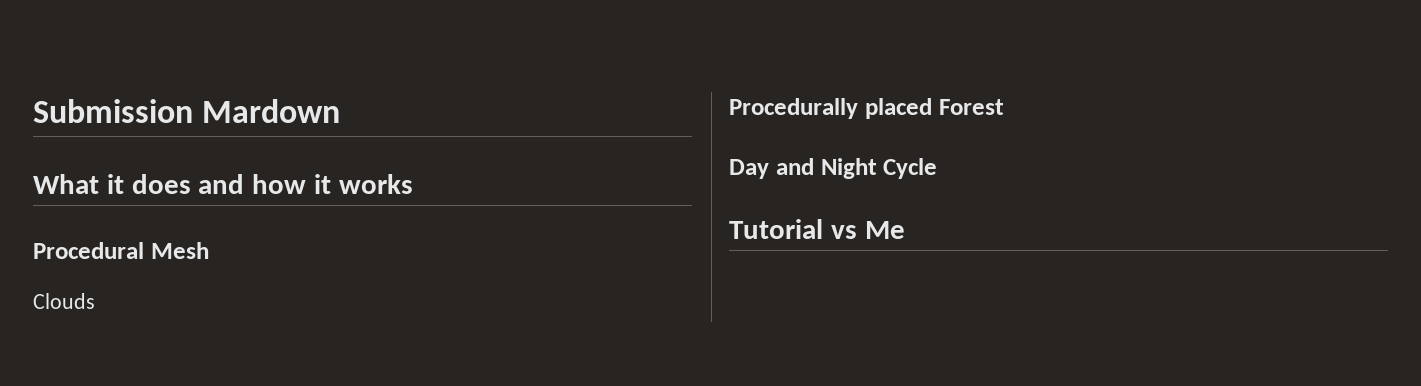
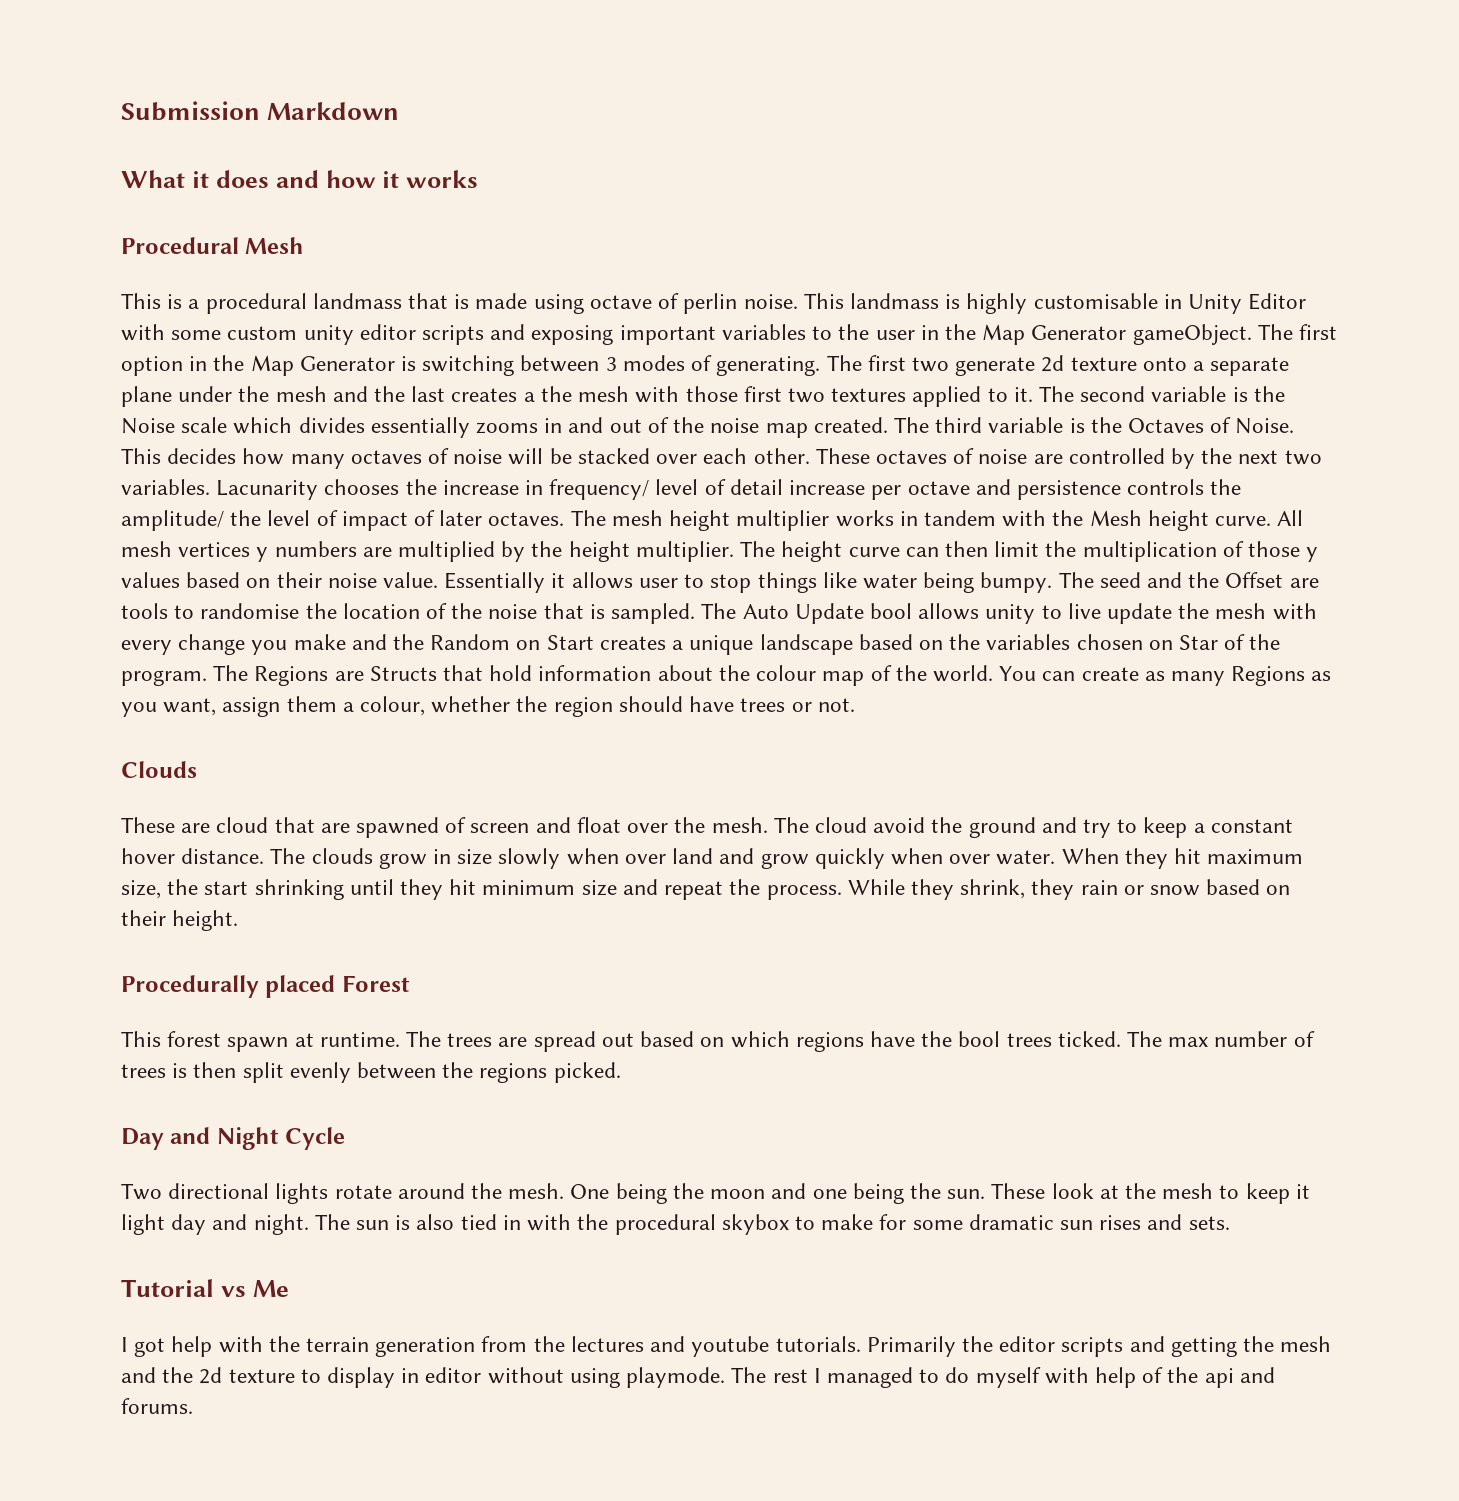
- Submission Mardown
+ Submission Markdown
+ This is a procedural landmass that is made using octave of perlin noise. This landmass is highly customisable in Unity Editor with some custom unity editor scripts and exposing important variables to the user in the Map Generator gameObject. The first option in the Map Generator is switching between 3 modes of generating. The first two generate 2d texture onto a separate plane under the mesh and the last creates a the mesh with those first two textures applied to it. The second variable is the Noise scale which divides essentially zooms in and out of the noise map created. The third variable is the Octaves of Noise. This decides how many octaves of noise will be stacked over each other. These octaves of noise are controlled by the next two variables. Lacunarity chooses the increase in frequency/ level of detail increase per octave and persistence controls the amplitude/ the level of impact of later octaves. The mesh height multiplier works in tandem with the Mesh height curve. All mesh vertices y numbers are multiplied by the height multiplier. The height curve can then limit the multiplication of those y values based on their noise value. Essentially it allows user to stop things like water being bumpy. The seed and the Offset are tools to randomise the location of the noise that is sampled. The Auto Update bool allows unity to live update the mesh with every change you make and the Random on Start creates a unique landscape based on the variables chosen on Star of the program. The Regions are Structs that hold information about the colour map of the world. You can create as many Regions as you want, assign them a colour, whether the region should have trees or not.
  Clouds
+ These are cloud that are spawned of screen and float over the mesh. The cloud avoid the ground and try to keep a constant hover distance. The clouds grow in size slowly when over land and grow quickly when over water. When they hit maximum size, the start shrinking until they hit minimum size and repeat the process. While they shrink, they rain or snow based on their height.
  Procedurally placed Forest
+ This forest spawn at runtime. The trees are spread out based on which regions have the bool trees ticked. The max number of trees is then split evenly between the regions picked.
  Day and Night Cycle
+ Two directional lights rotate around the mesh. One being the moon and one being the sun. These look at the mesh to keep it light day and night. The sun is also tied in with the procedural skybox to make for some dramatic sun rises and sets.
  Tutorial vs Me
+ I got help with the terrain generation from the lectures and youtube tutorials. Primarily the editor scripts and getting the mesh and the 2d texture to display in editor without using playmode. The rest I managed to do myself with help of the api and forums.

